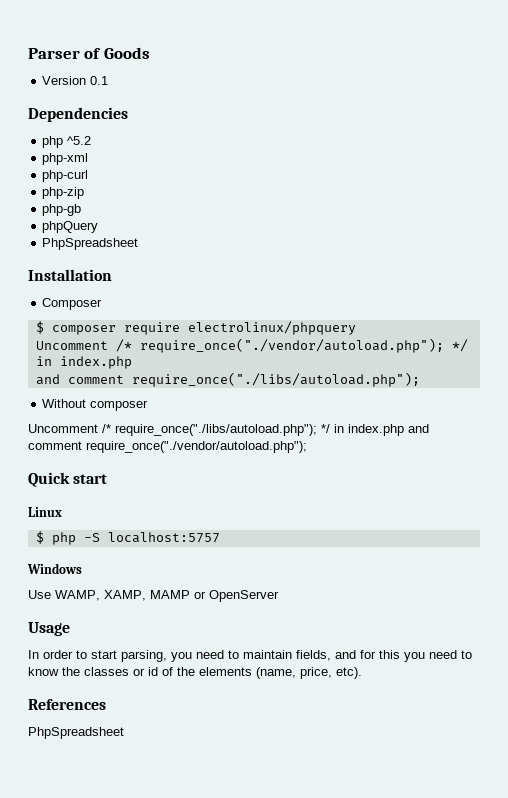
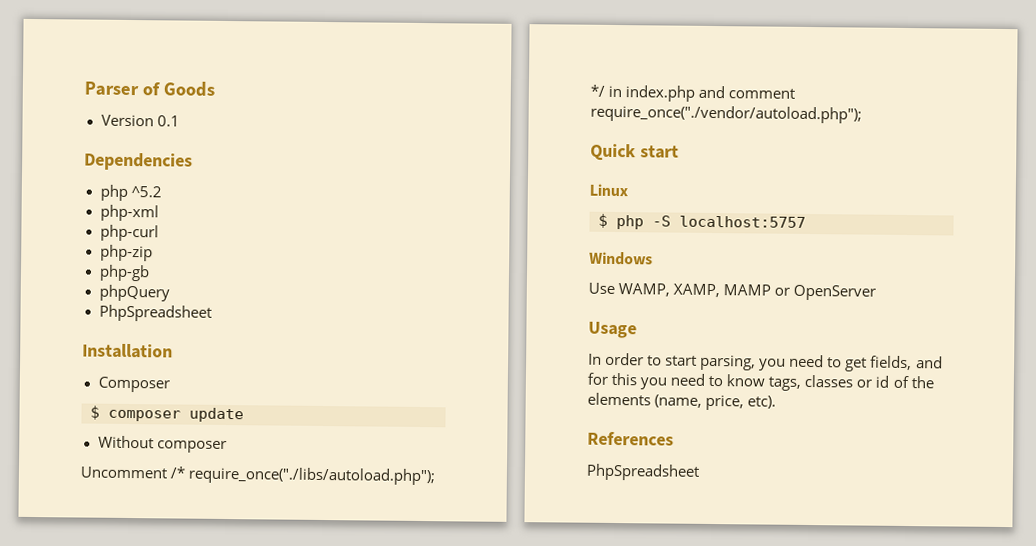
- $ composer require electrolinux/phpquery
- Uncomment /* require_once("./vendor/autoload.php"); */ in index.php
- and comment require_once("./libs/autoload.php");
+ $ composer update
- In order to start parsing, you need to maintain fields, and for this you need to know the classes or id of the elements (name, price, etc).
+ In order to start parsing, you need to get fields, and for this you need to know tags, classes or id of the elements (name, price, etc).

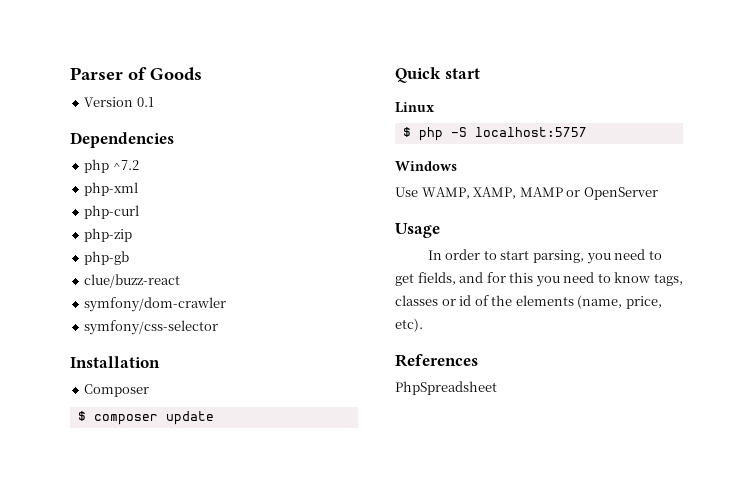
- php ^5.2
+ php ^7.2
- phpQuery
- PhpSpreadsheet
+ clue/buzz-react
+ symfony/dom-crawler
+ symfony/css-selector
- Without composer
- Uncomment /* require_once("./libs/autoload.php"); */ in index.php and comment require_once("./vendor/autoload.php");

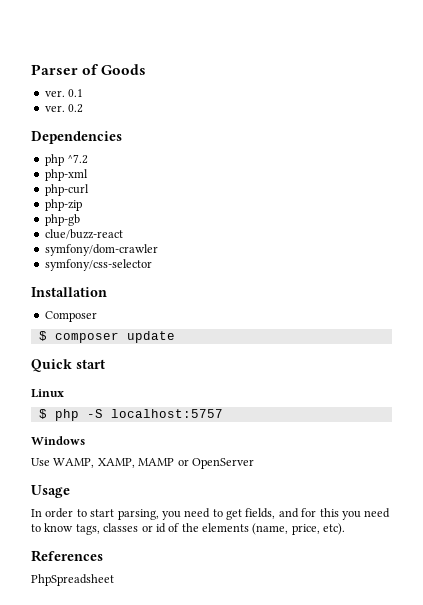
- Version 0.1
+ ver. 0.1
+ ver. 0.2

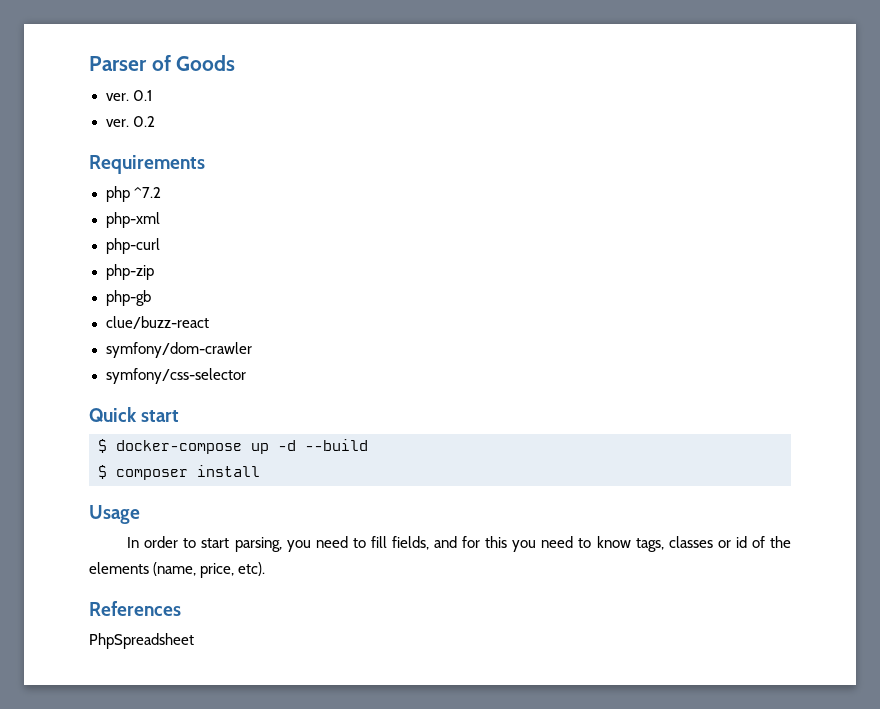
- Dependencies
+ Requirements
- Installation
- Composer
- $ composer update
  Quick start
- Linux
- $ php -S localhost:5757
- Windows
- Use WAMP, XAMP, MAMP or OpenServer
+ $ docker-compose up -d --build
+ $ composer install
- In order to start parsing, you need to get fields, and for this you need to know tags, classes or id of the elements (name, price, etc).
+ In order to start parsing, you need to fill fields, and for this you need to know tags, classes or id of the elements (name, price, etc).

